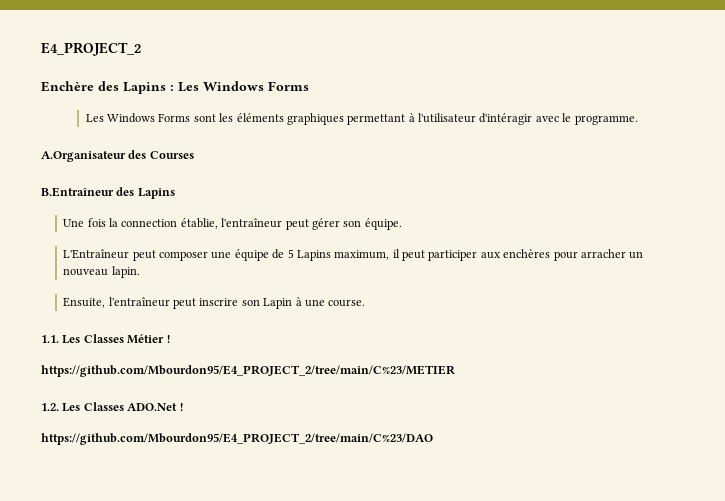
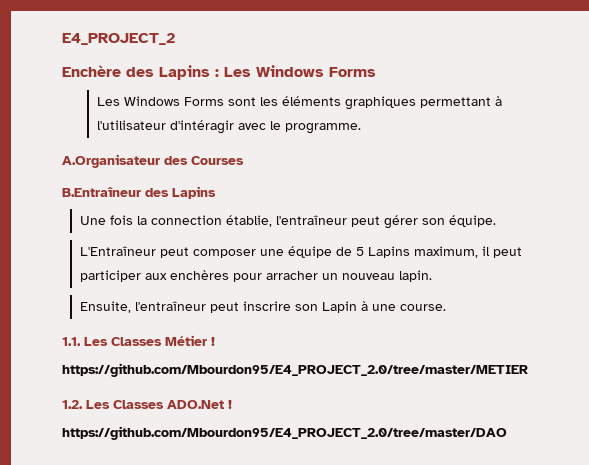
- https://github.com/Mbourdon95/E4_PROJECT_2/tree/main/C%23/METIER
+ https://github.com/Mbourdon95/E4_PROJECT_2.0/tree/master/METIER
- https://github.com/Mbourdon95/E4_PROJECT_2/tree/main/C%23/DAO
+ https://github.com/Mbourdon95/E4_PROJECT_2.0/tree/master/DAO

